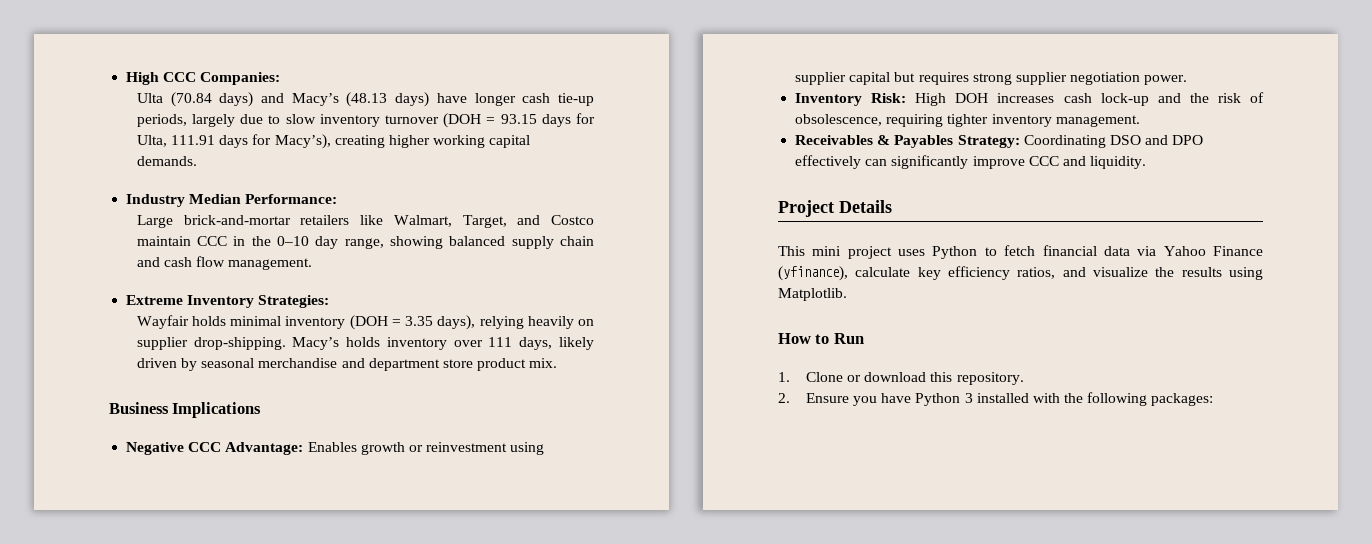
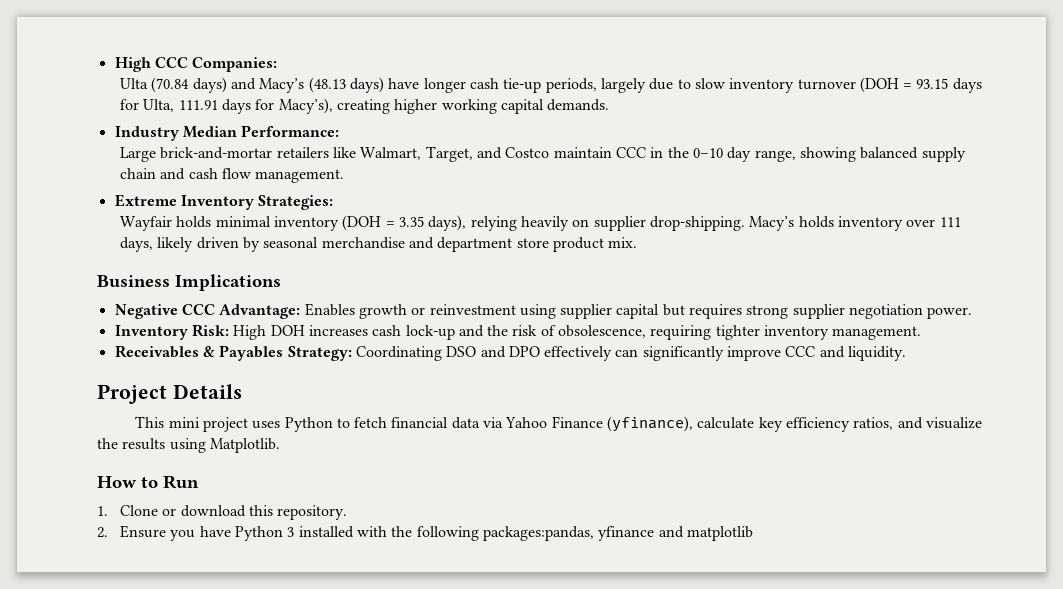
- 2. Ensure you have Python 3 installed with the following packages:
+ 2. Ensure you have Python 3 installed with the following packages:pandas, yfinance and matplotlib

